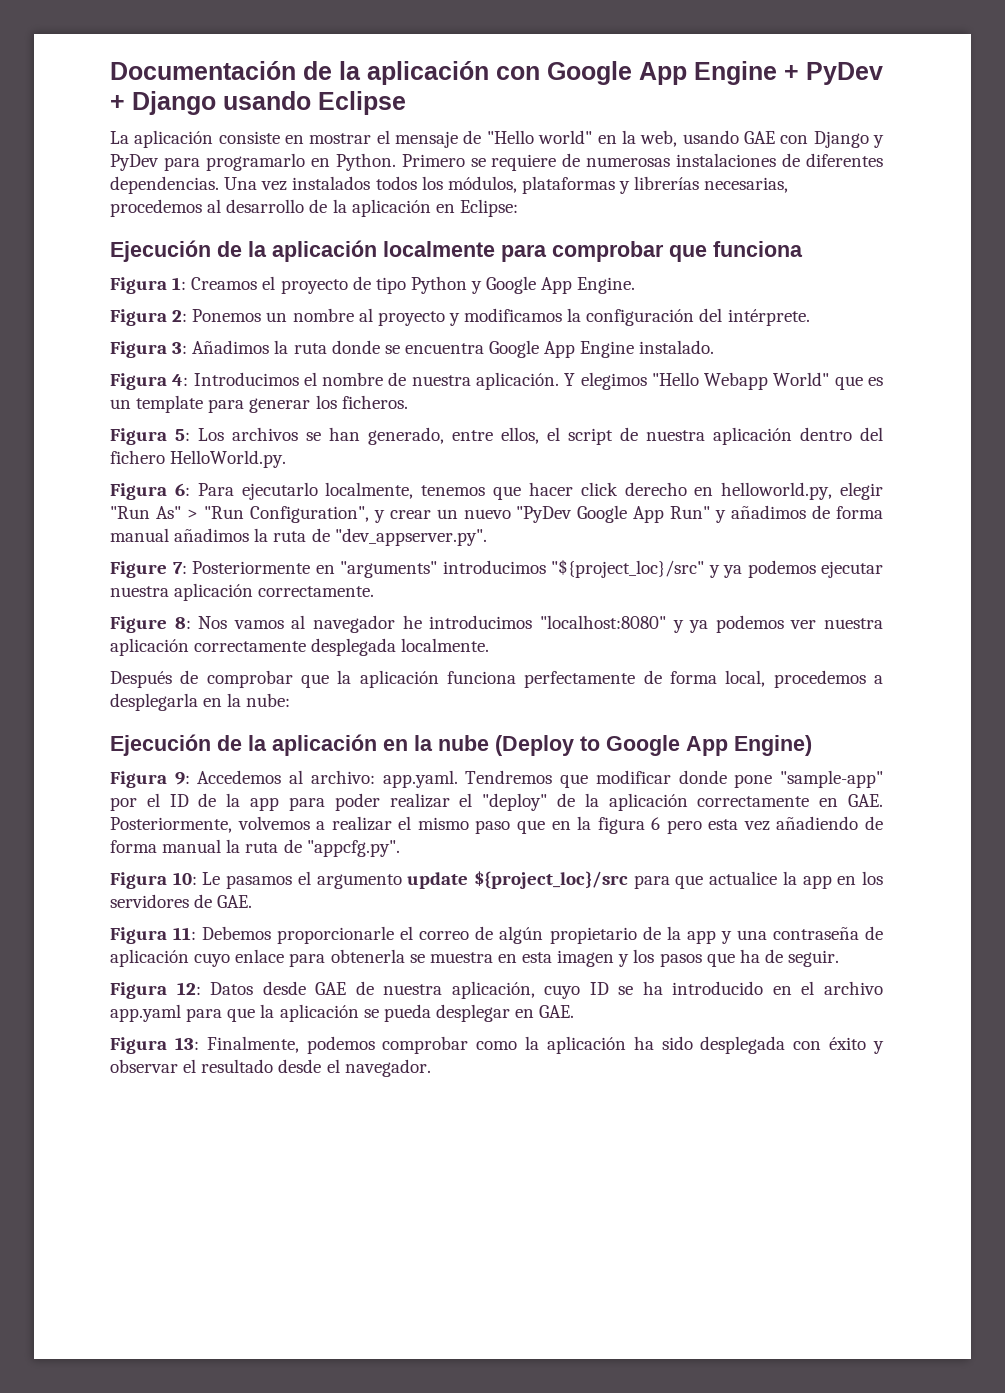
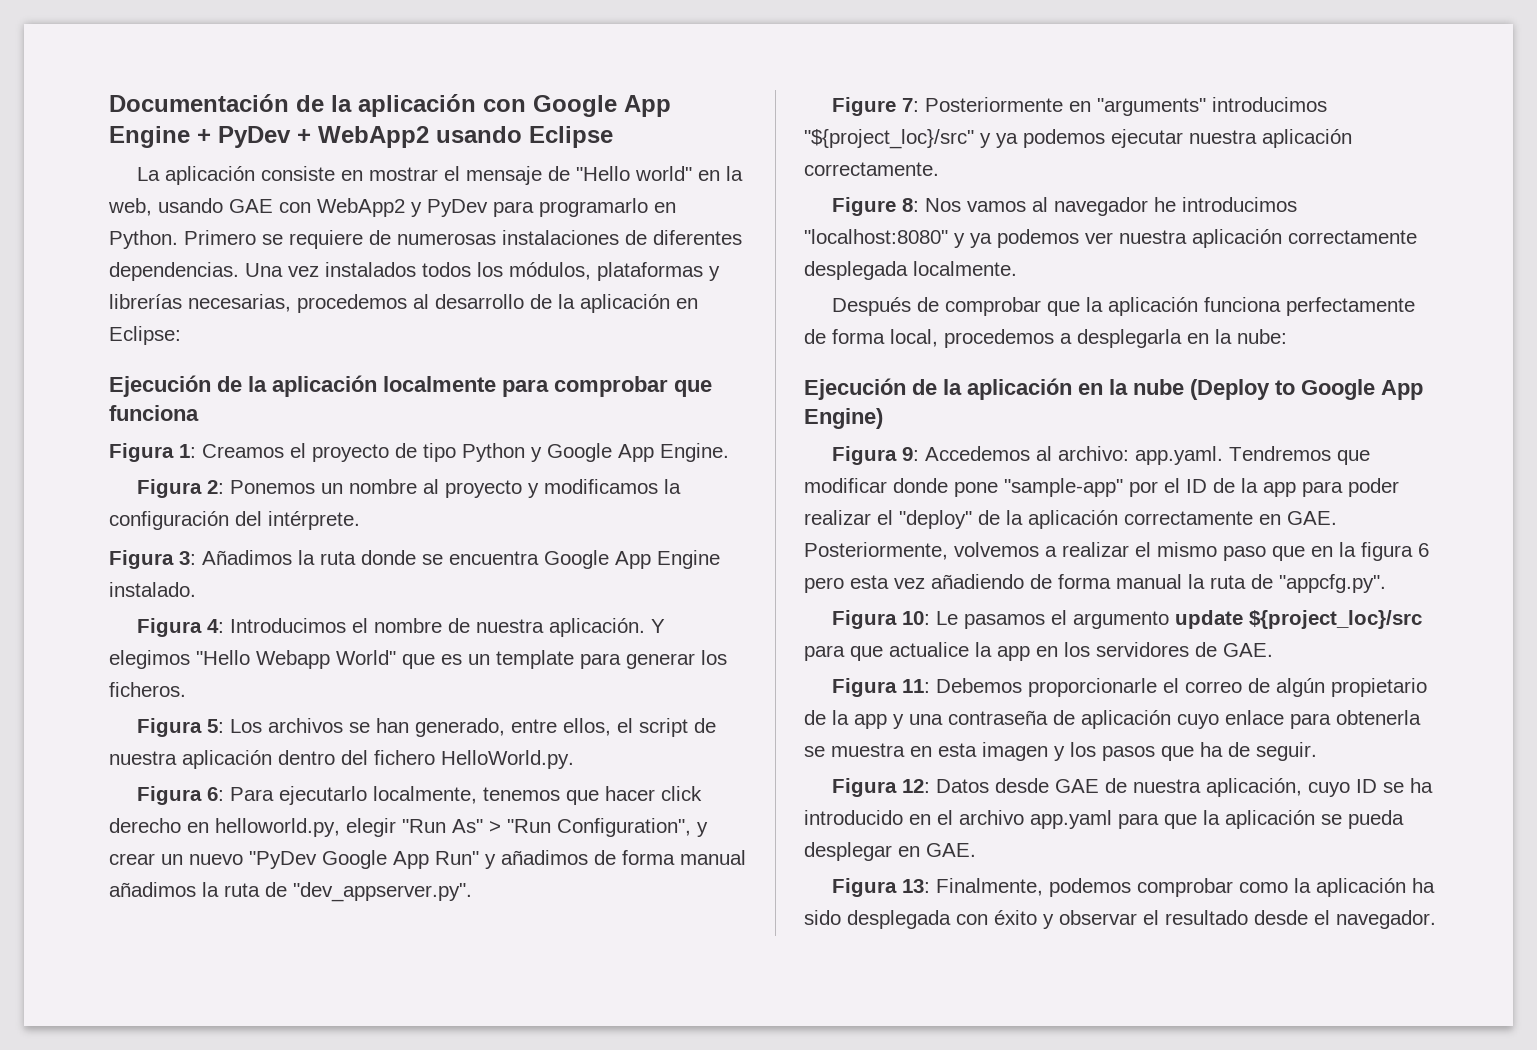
- Documentación de la aplicación con Google App Engine + PyDev + Django usando Eclipse
+ Documentación de la aplicación con Google App Engine + PyDev + WebApp2 usando Eclipse
- La aplicación consiste en mostrar el mensaje de "Hello world" en la web, usando GAE con Django y PyDev para programarlo en Python.
+ La aplicación consiste en mostrar el mensaje de "Hello world" en la web, usando GAE con WebApp2 y PyDev para programarlo en Python.

